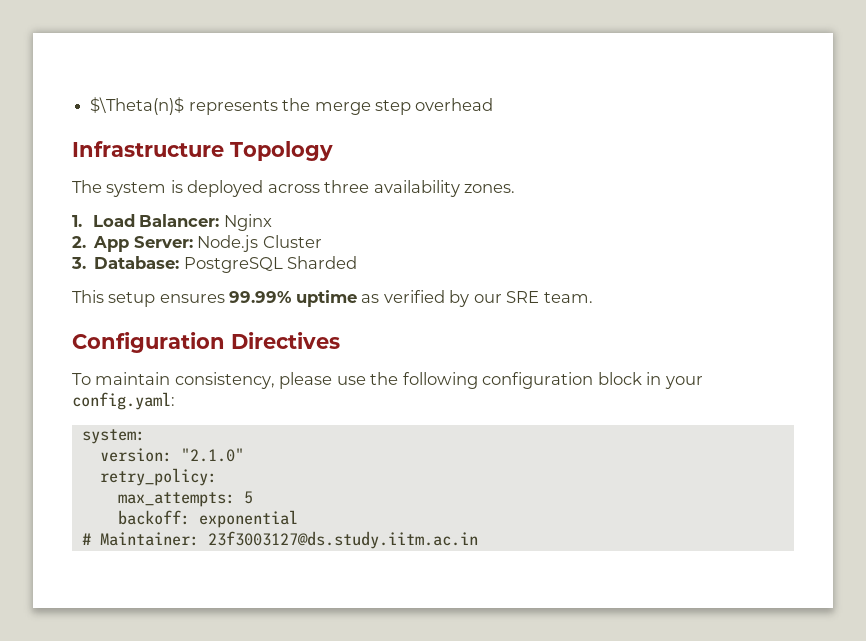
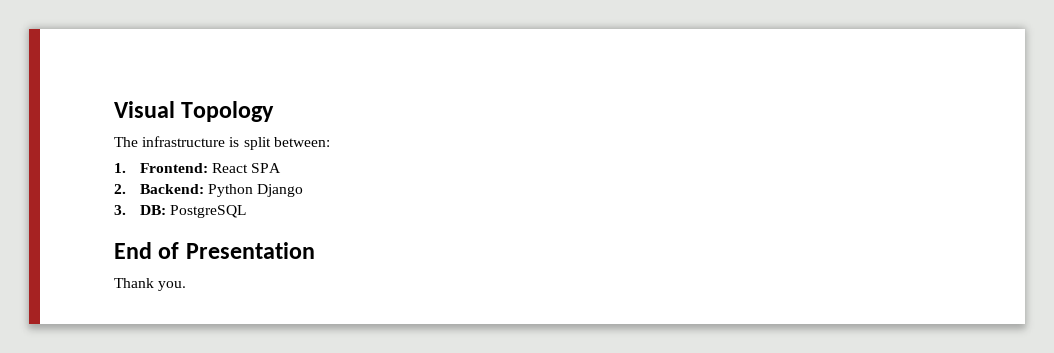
- $\Theta(n)$ represents the merge step overhead
- Infrastructure Topology
- The system is deployed across three availability zones.
- 1. Load Balancer: Nginx
- 2. App Server: Node.js Cluster
+ Visual Topology
+ The infrastructure is split between:
+ 1. Frontend: React SPA
+ 2. Backend: Python Django
- 3. Database: PostgreSQL Sharded
- This setup ensures 99.99% uptime as verified by our SRE team.
- Configuration Directives
- To maintain consistency, please use the following configuration block in your config.yaml:
- system:
- version: "2.1.0"
- retry_policy:
- max_attempts: 5
- backoff: exponential
- # Maintainer: 23f3003127@ds.study.iitm.ac.in
+ 3. DB: PostgreSQL
+ End of Presentation
+ Thank you.

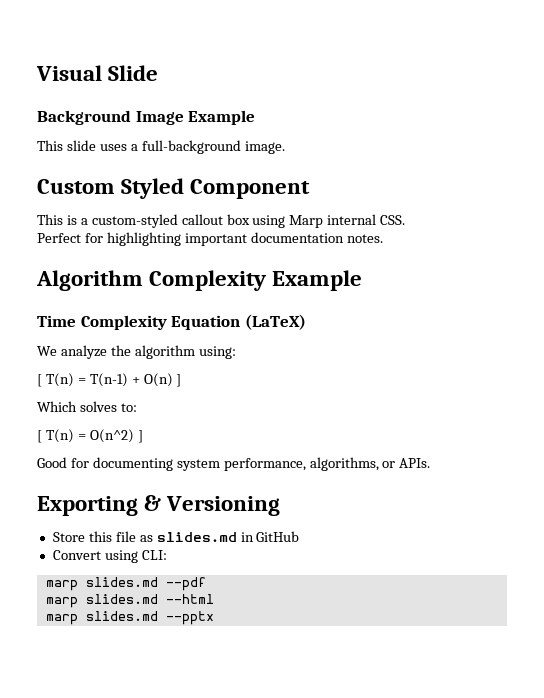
- Visual Topology
- The infrastructure is split between:
- 1. Frontend: React SPA
- 2. Backend: Python Django
- 3. DB: PostgreSQL
- End of Presentation
- Thank you.
+ Visual Slide
+ Background Image Example
+ This slide uses a full-background image.
+ Custom Styled Component
+ This is a custom-styled callout box using Marp internal CSS.
+ Perfect for highlighting important documentation notes.
+ Algorithm Complexity Example
+ Time Complexity Equation (LaTeX)
+ We analyze the algorithm using:
+ [ T(n) = T(n-1) + O(n) ]
+ Which solves to:
+ [ T(n) = O(n^2) ]
+ Good for documenting system performance, algorithms, or APIs.
+ Exporting & Versioning
+ Store this file as slides.md in GitHub
+ Convert using CLI:
+ marp slides.md --pdf
+ marp slides.md --html
+ marp slides.md --pptx

